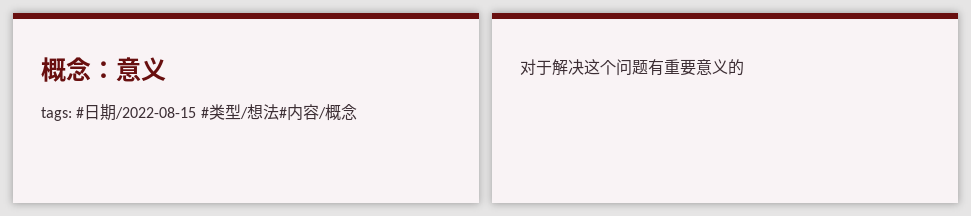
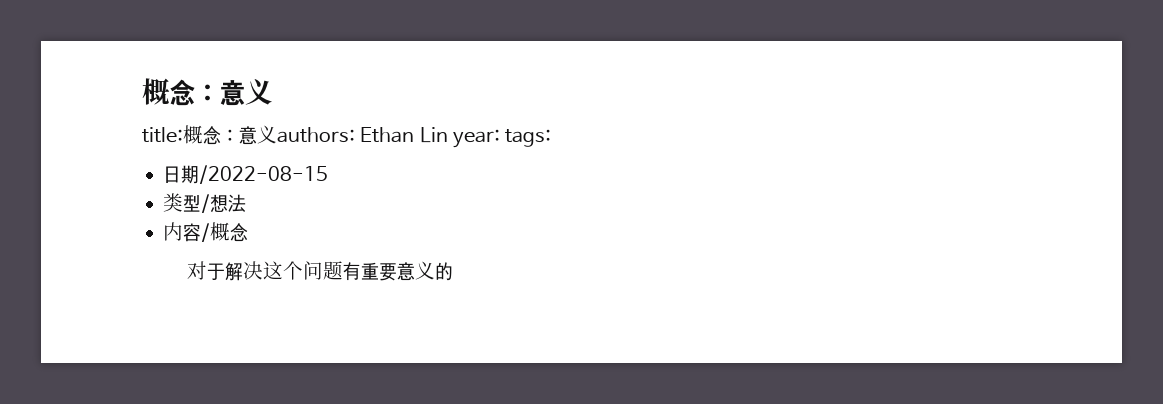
- tags: #日期/2022-08-15 #类型/想法#内容/概念
+ title:概念：意义authors: Ethan Lin year: tags:
+ 日期/2022-08-15
+ 类型/想法
+ 内容/概念

